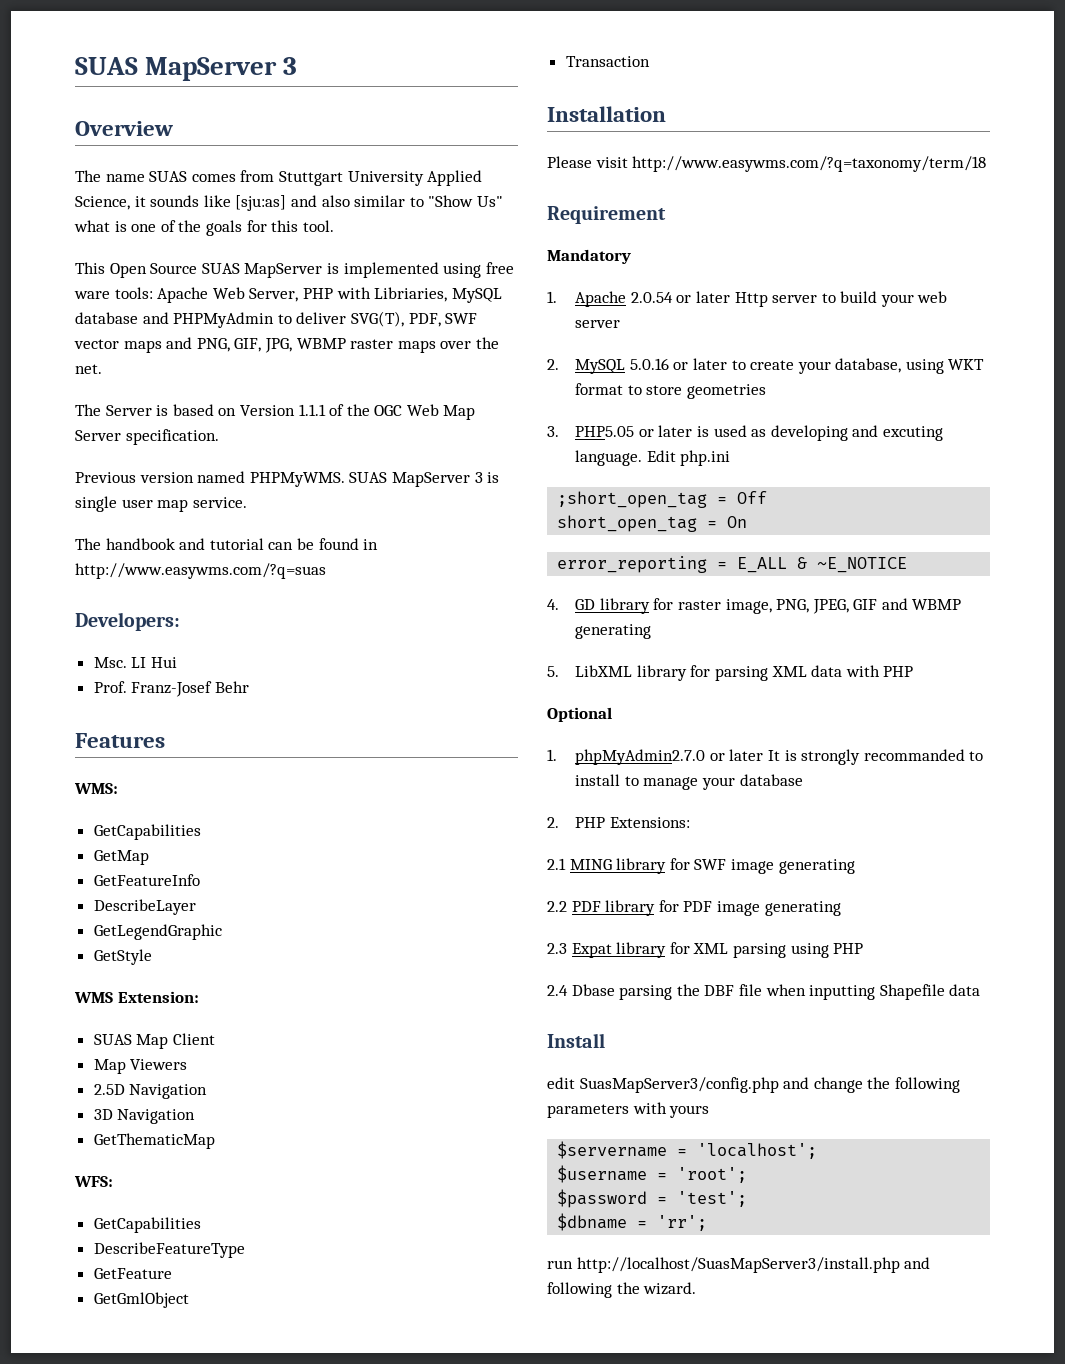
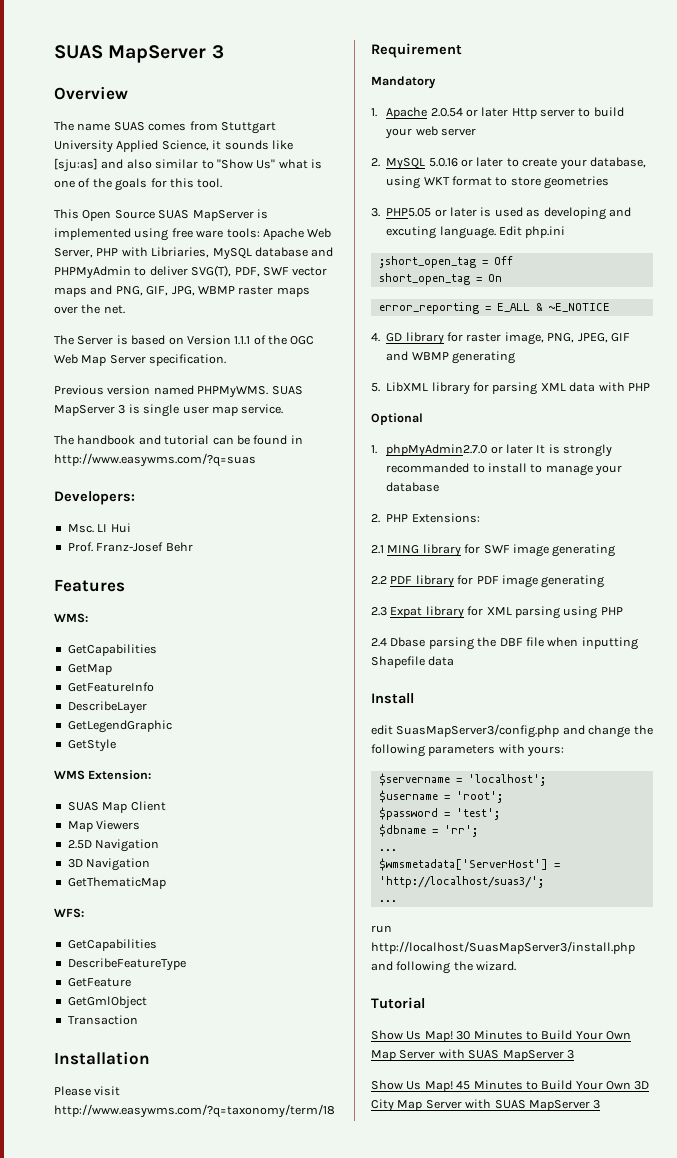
- edit SuasMapServer3/config.php and change the following parameters with yours
+ edit SuasMapServer3/config.php and change the following parameters with yours:
  $dbname = 'rr';
+ ...
+ $wmsmetadata['ServerHost'] = 'http://localhost/suas3/';
+ ...
+ Tutorial
+ Show Us Map! 30 Minutes to Build Your Own Map Server with SUAS MapServer 3
+ Show Us Map! 45 Minutes to Build Your Own 3D City Map Server with SUAS MapServer 3

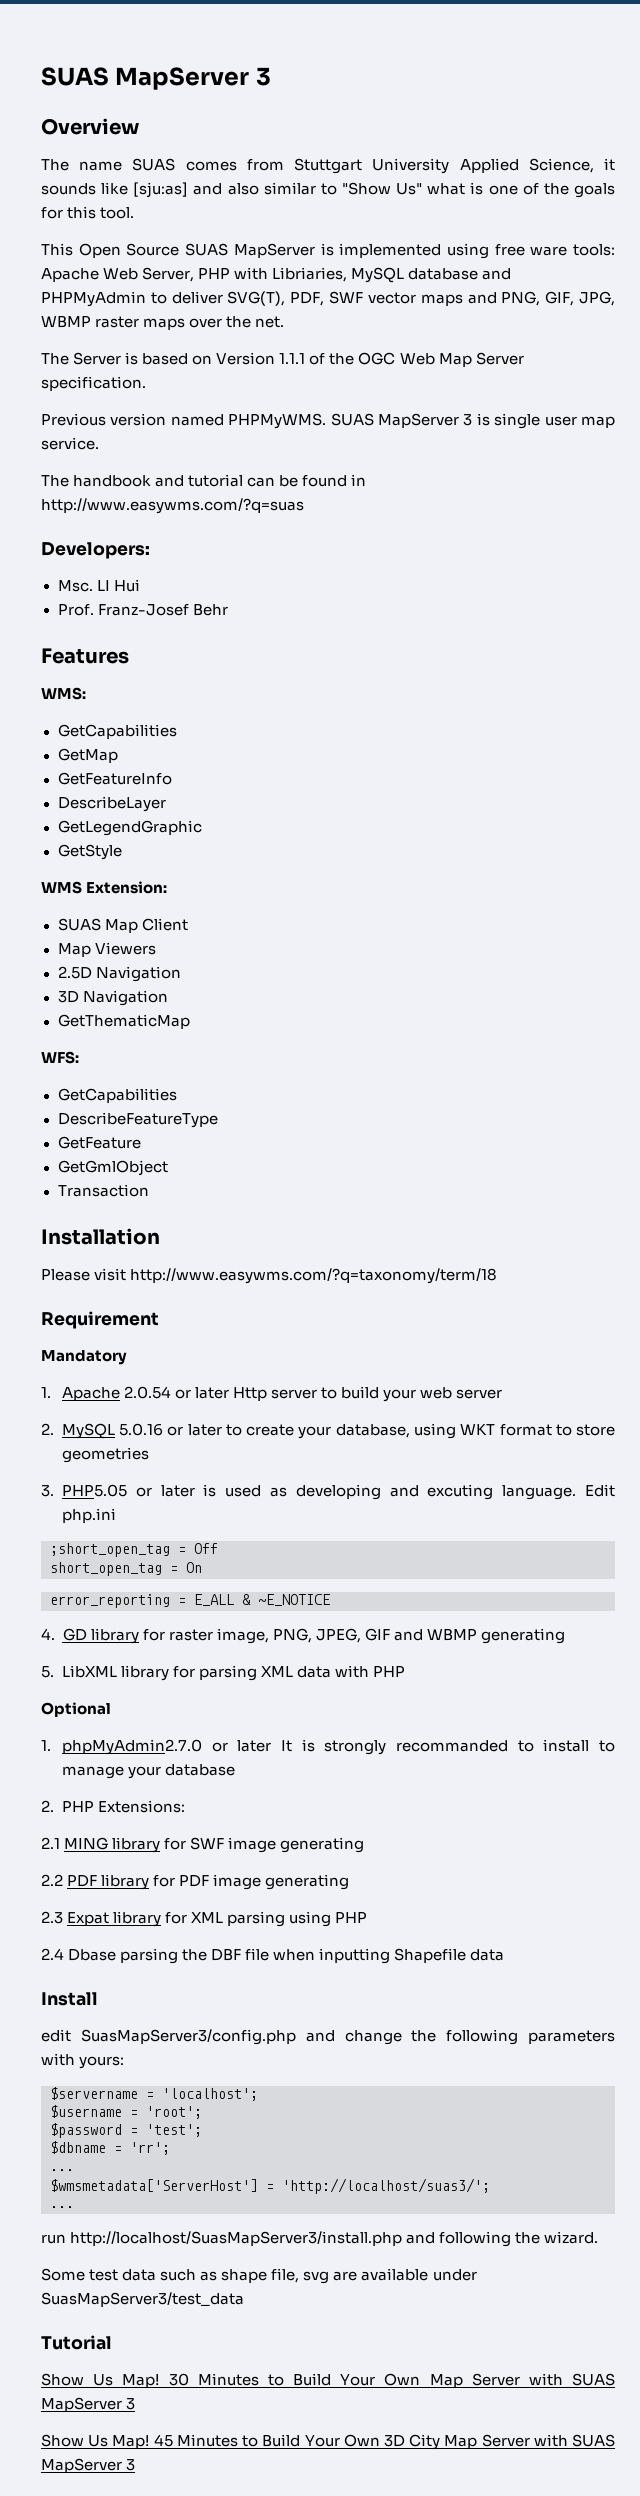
+ Some test data such as shape file, svg are available under SuasMapServer3/test_data

